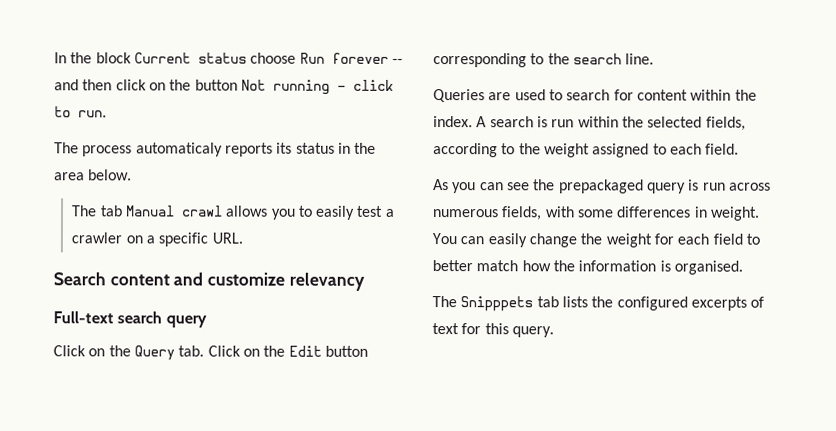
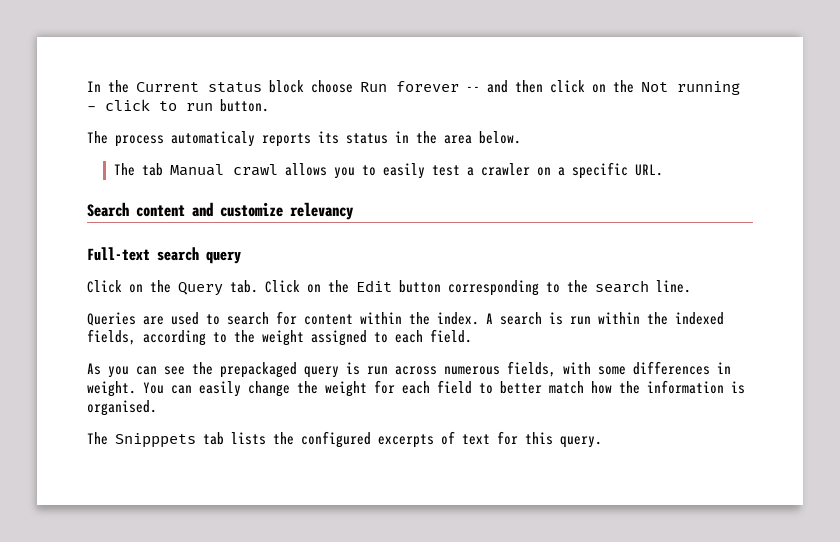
- In the block Current status choose Run forever -- and then click on the button Not running - click to run.
+ In the Current status block choose Run forever -- and then click on the Not running - click to run button.
- A search is run within the selected fields, according to the weight assigned to each field.
+ A search is run within the indexed fields, according to the weight assigned to each field.

